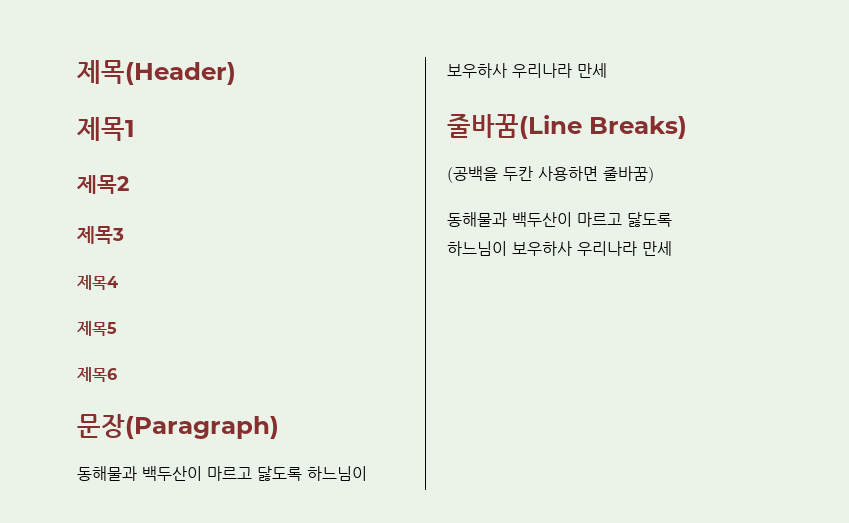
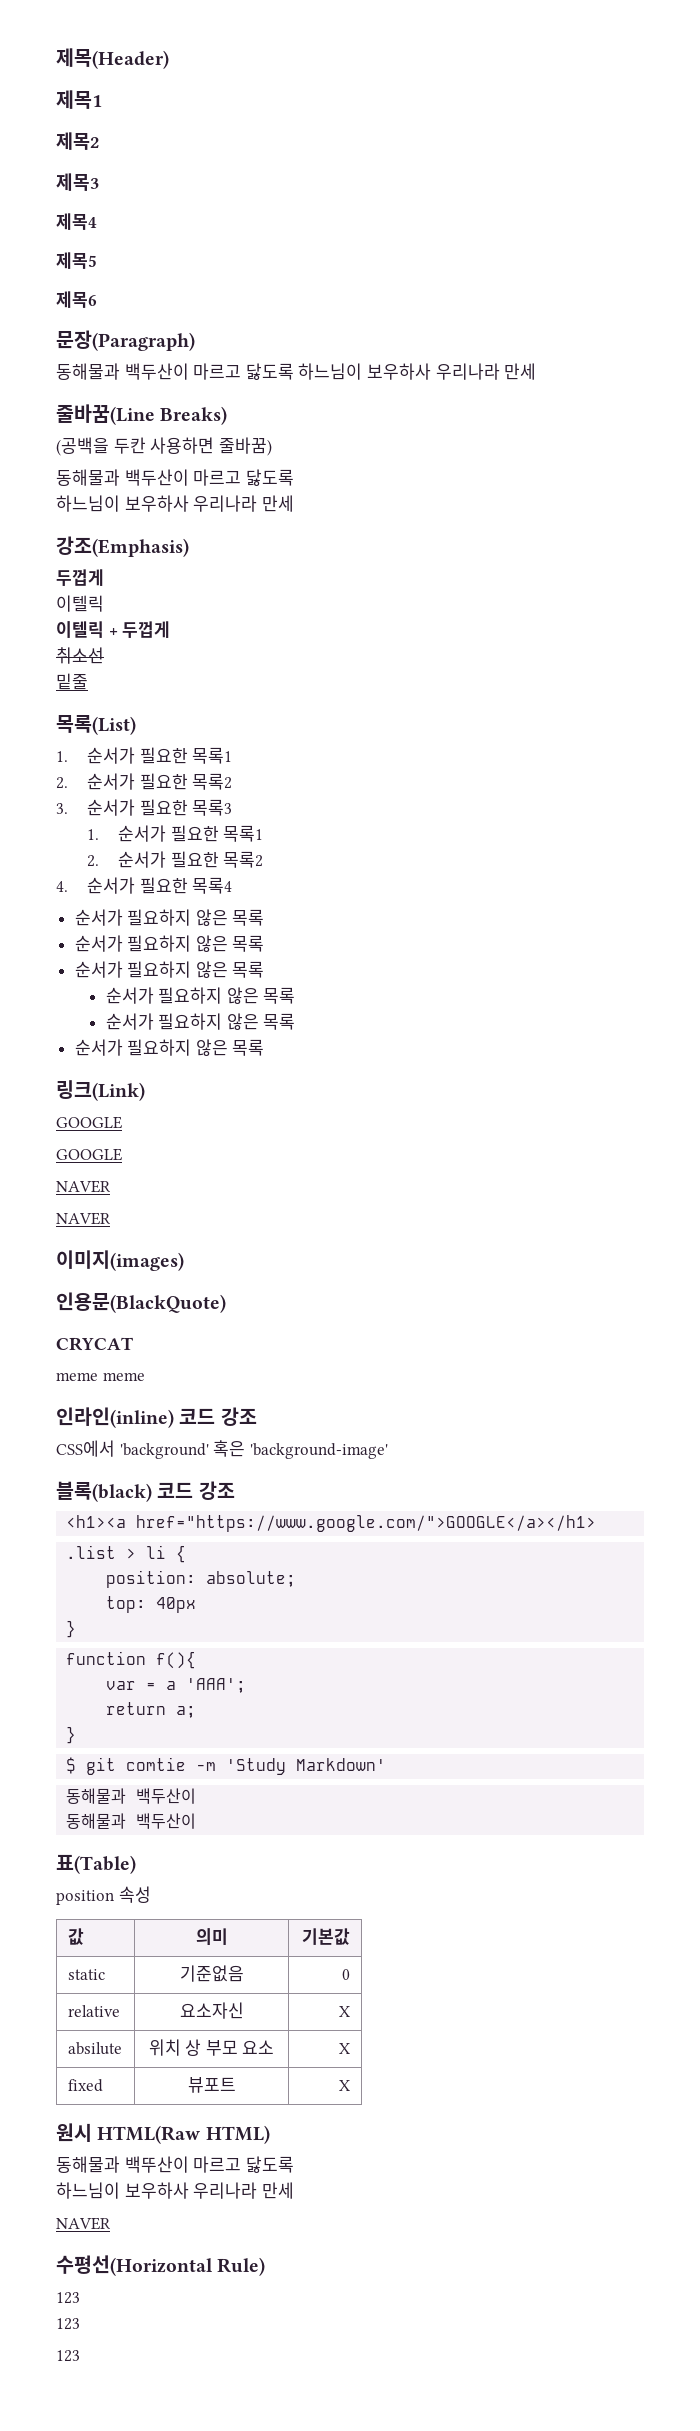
+ 강조(Emphasis)
+ 두껍게
+ 이텔릭
+ 이텔릭 + 두껍게
+ 취소선
+ 밑줄
+ 목록(List)
+ 1. 순서가 필요한 목록1
+ 2. 순서가 필요한 목록2
+ 3. 순서가 필요한 목록3
+ 1. 순서가 필요한 목록1
+ 2. 순서가 필요한 목록2
+ 4. 순서가 필요한 목록4
+ 순서가 필요하지 않은 목록
+ 순서가 필요하지 않은 목록
+ 순서가 필요하지 않은 목록
+ 순서가 필요하지 않은 목록
+ 순서가 필요하지 않은 목록
+ 순서가 필요하지 않은 목록
+ 링크(Link)
+ GOOGLE
+ GOOGLE
+ NAVER
+ NAVER
+ 이미지(images)
+ 인용문(BlackQuote)
+ CRYCAT
+ meme meme
+ 인라인(inline) 코드 강조
+ CSS에서 'background' 혹은 'background-image'
+ 블록(black) 코드 강조
+ <h1><a href="https://www.google.com/">GOOGLE</a></h1>
+ .list > li {
+ position: absolute;
+ top: 40px
+ }
+ function f(){
+ var = a 'AAA';
+ return a;
+ }
+ $ git comtie -m 'Study Markdown'
+ 동해물과 백두산이
+ 동해물과 백두산이
+ 표(Table)
+ position 속성
+ 값 | 의미 | 기본값
+ static | 기준없음 | 0
+ relative | 요소자신 | X
+ absilute | 위치 상 부모 요소 | X
+ fixed | 뷰포트 | X
+ 원시 HTML(Raw HTML)
+ 동해물과 백뚜산이 마르고 닳도록
+ 하느님이 보우하사 우리나라 만세
+ NAVER
+ 수평선(Horizontal Rule)
+ 123
+ 123
+ 123

